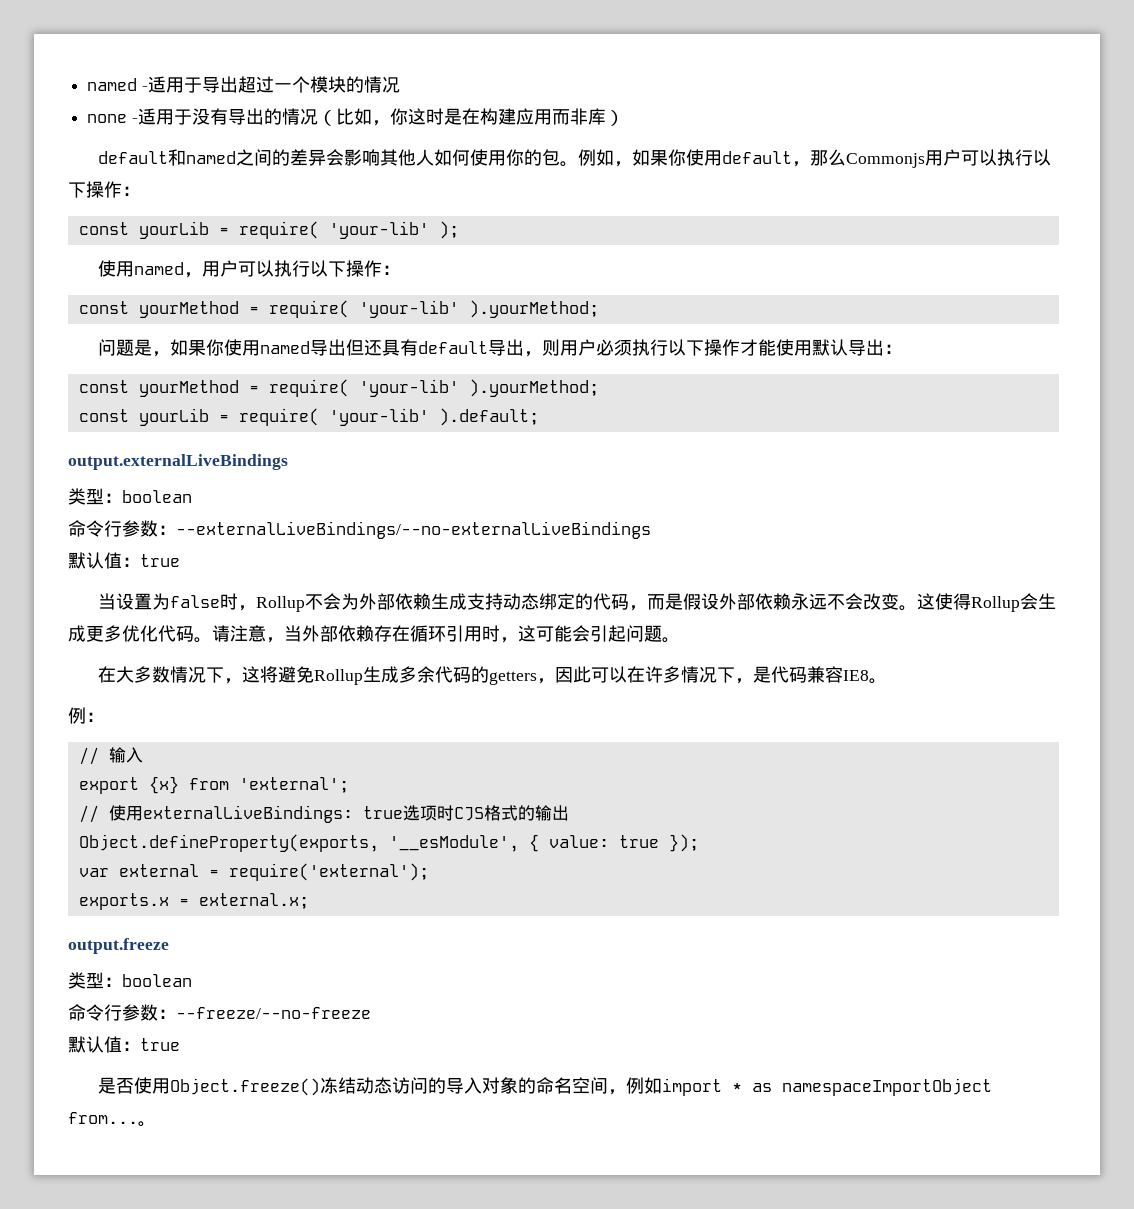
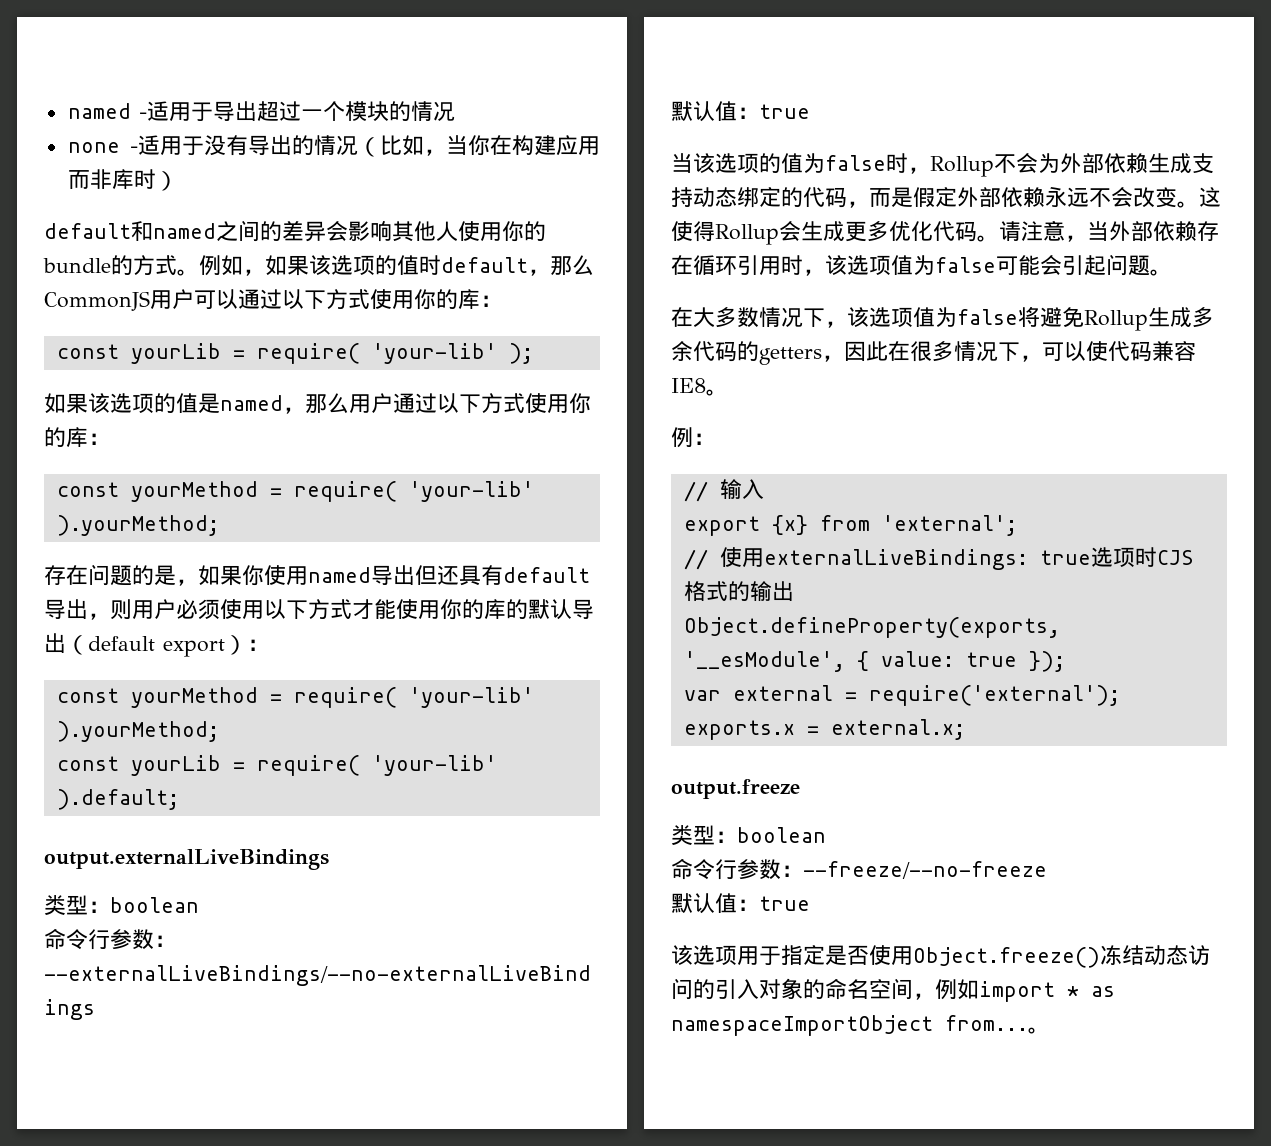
- none -适用于没有导出的情况（比如，你这时是在构建应用而非库）
+ none -适用于没有导出的情况（比如，当你在构建应用而非库时）
- default和named之间的差异会影响其他人如何使用你的包。
+ default和named之间的差异会影响其他人使用你的bundle的方式。
- 例如，如果你使用default，那么Commonjs用户可以执行以下操作：
+ 例如，如果该选项的值时default，那么CommonJS用户可以通过以下方式使用你的库：
- 使用named，用户可以执行以下操作：
+ 如果该选项的值是named，那么用户通过以下方式使用你的库：
  const yourMethod = require( 'your-lib' ).yourMethod;
- 问题是，如果你使用named导出但还具有default导出，则用户必须执行以下操作才能使用默认导出：
+ 存在问题的是，如果你使用named导出但还具有default导出，则用户必须使用以下方式才能使用你的库的默认导出（default export）：
- 当设置为false时，Rollup不会为外部依赖生成支持动态绑定的代码，而是假设外部依赖永远不会改变。
+ 当该选项的值为false时，Rollup不会为外部依赖生成支持动态绑定的代码，而是假定外部依赖永远不会改变。
- 请注意，当外部依赖存在循环引用时，这可能会引起问题。
+ 请注意，当外部依赖存在循环引用时，该选项值为false可能会引起问题。
- 在大多数情况下，这将避免Rollup生成多余代码的getters，因此可以在许多情况下，是代码兼容IE8。
+ 在大多数情况下，该选项值为false将避免Rollup生成多余代码的getters，因此在很多情况下，可以使代码兼容IE8。
- 是否使用Object.freeze()冻结动态访问的导入对象的命名空间，例如import * as namespaceImportObject from...
+ 该选项用于指定是否使用Object.freeze()冻结动态访问的引入对象的命名空间，例如import * as namespaceImportObject from...

